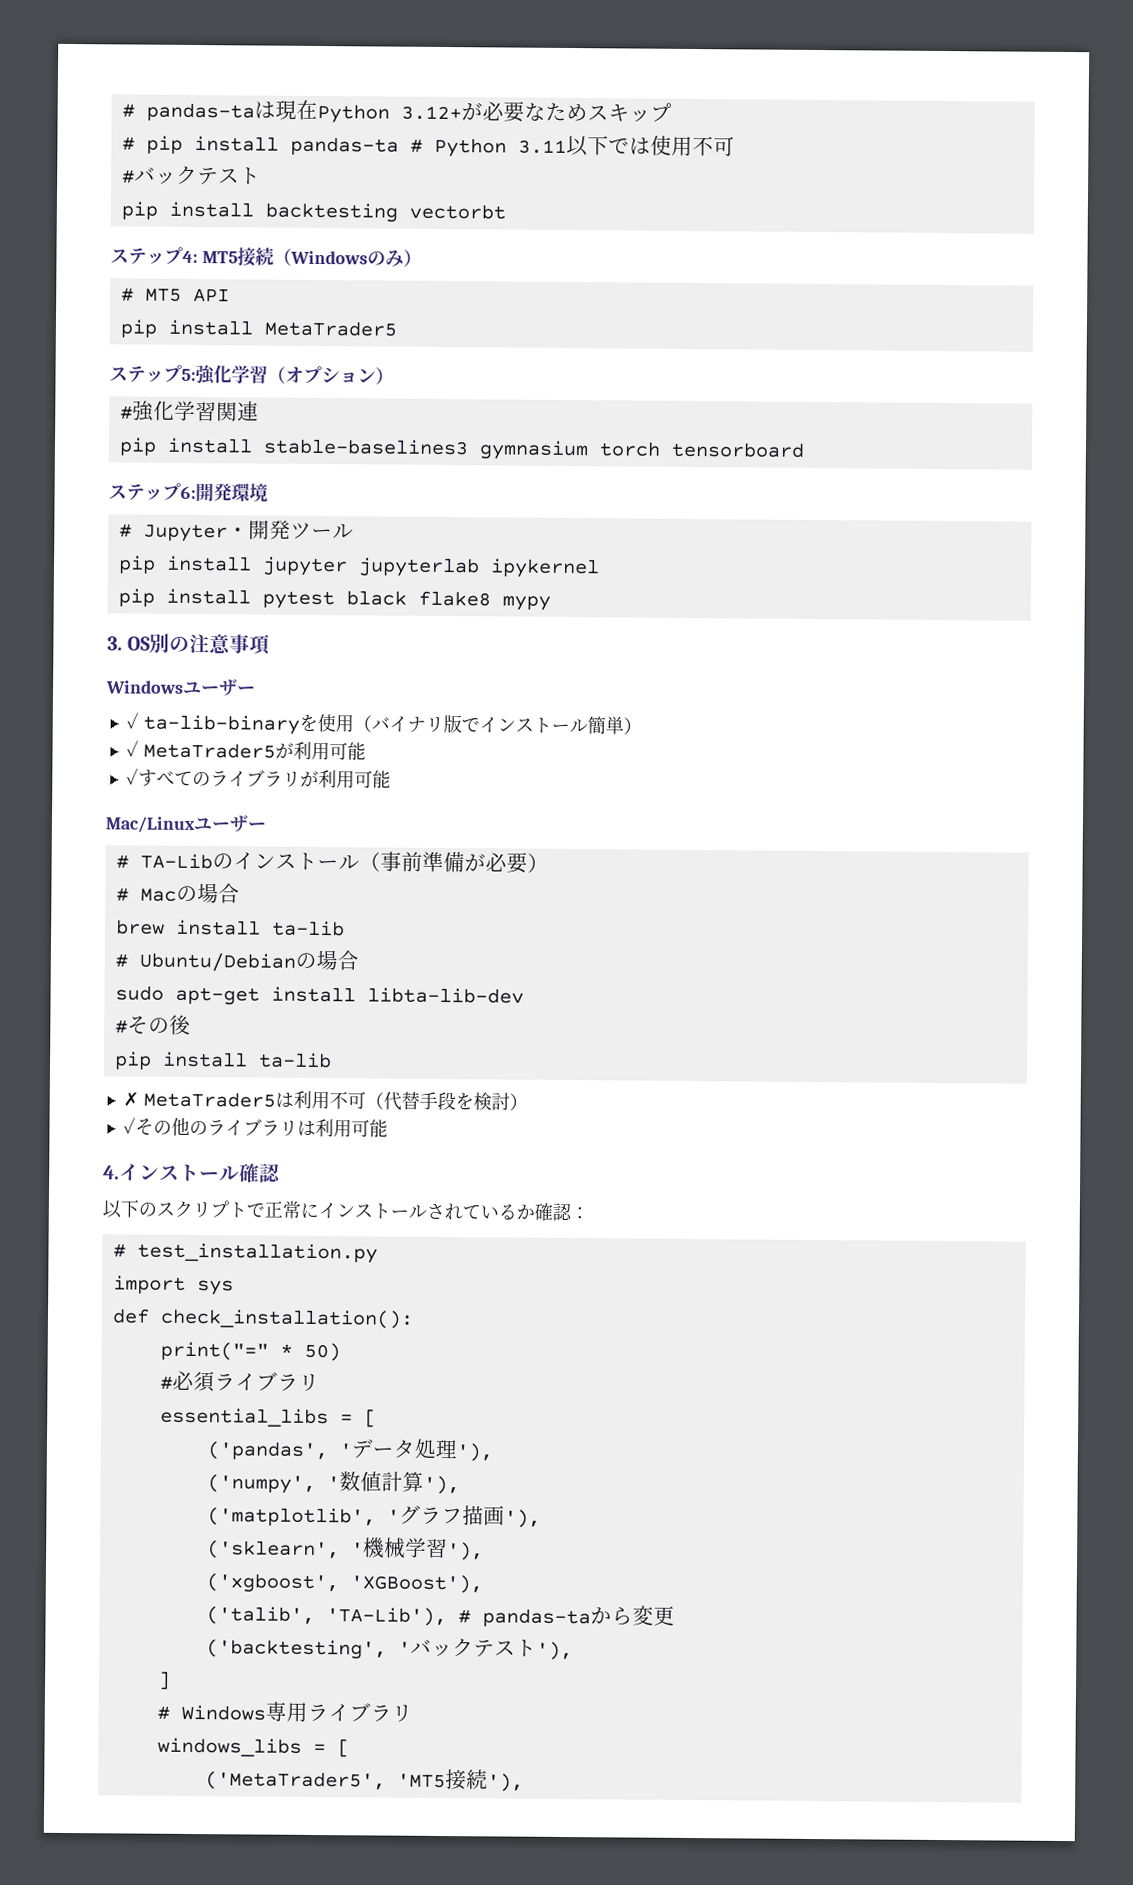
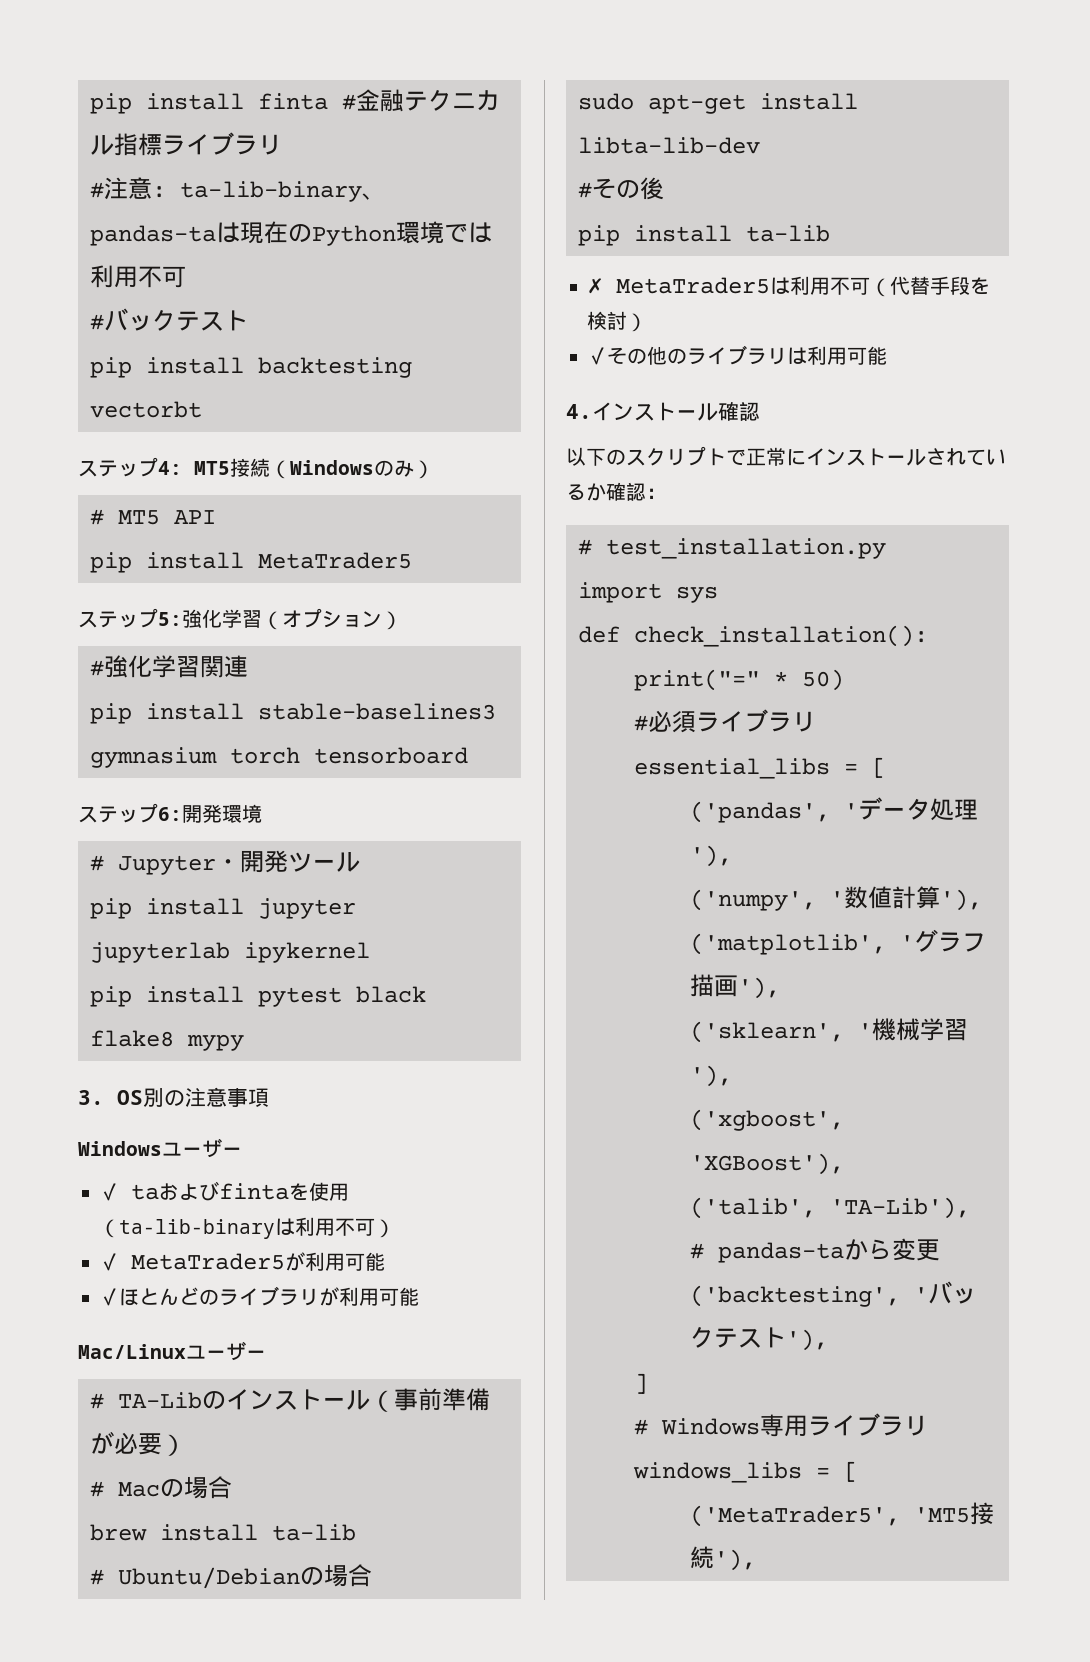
- # pandas-taは現在Python 3.12+が必要なためスキップ
- # pip install pandas-ta # Python 3.11以下では使用不可
+ pip install finta #金融テクニカル指標ライブラリ
+ #注意: ta-lib-binary、pandas-taは現在のPython環境では利用不可
- ✓ ta-lib-binaryを使用（バイナリ版でインストール簡単）
+ ✓ taおよびfintaを使用（ta-lib-binaryは利用不可）
- ✓すべてのライブラリが利用可能
+ ✓ほとんどのライブラリが利用可能

